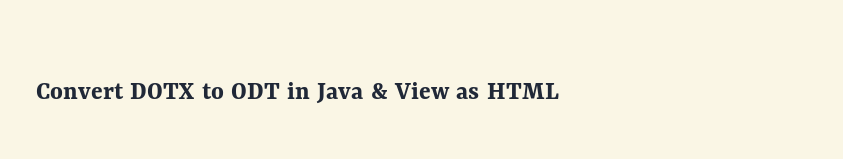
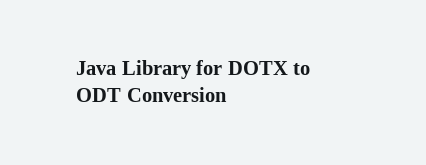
- Convert DOTX to ODT in Java & View as HTML
+ Java Library for DOTX to ODT Conversion

